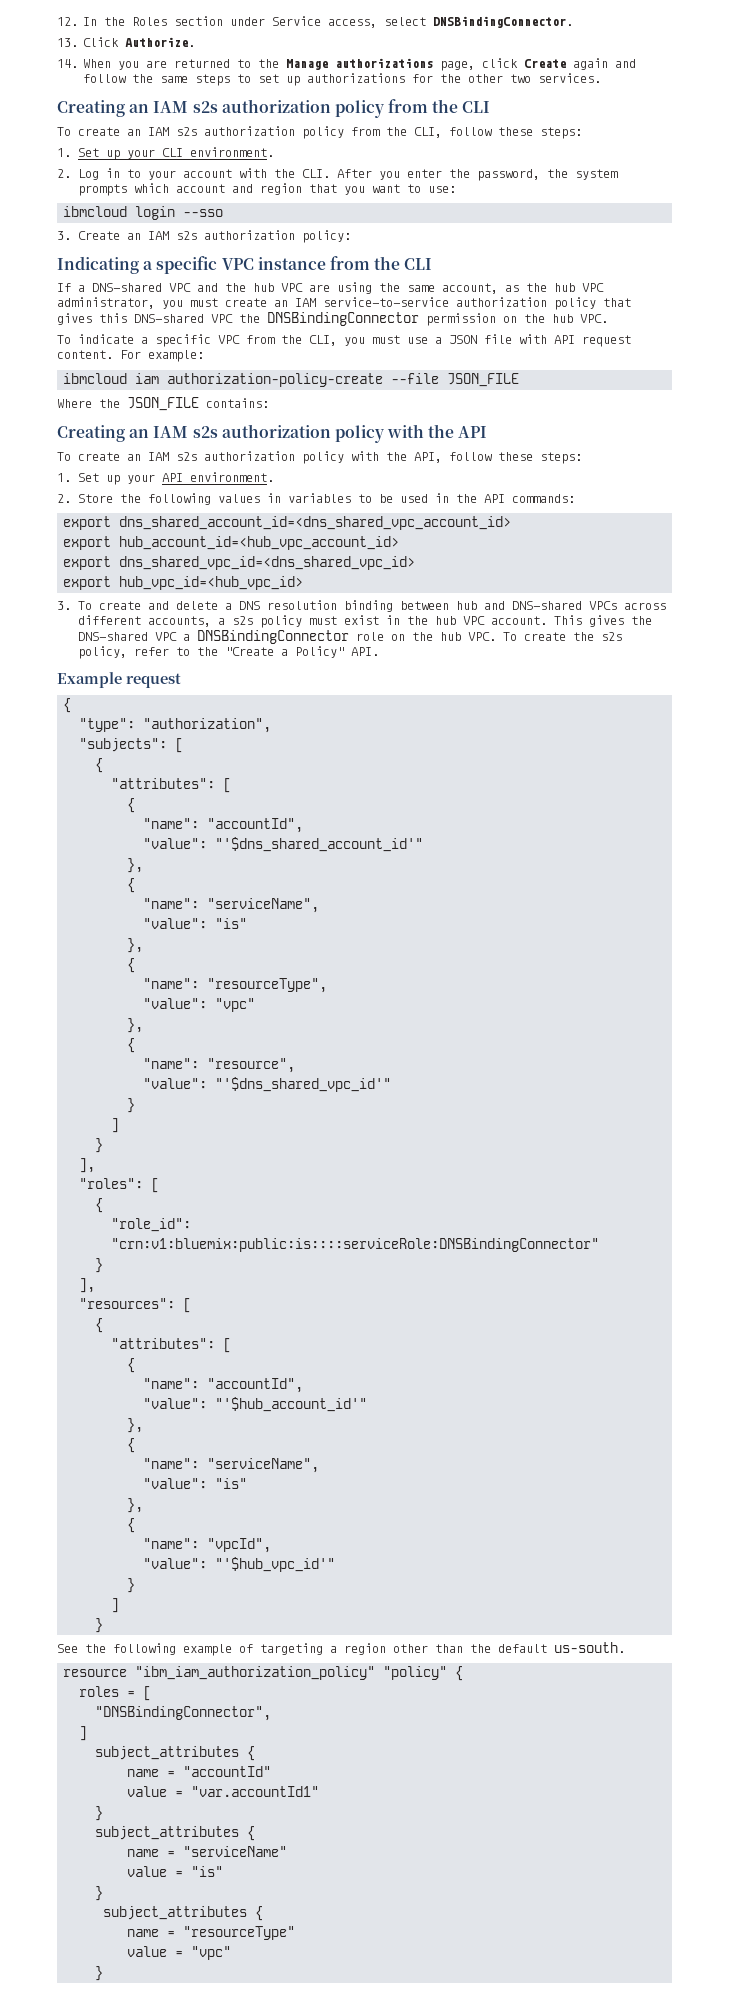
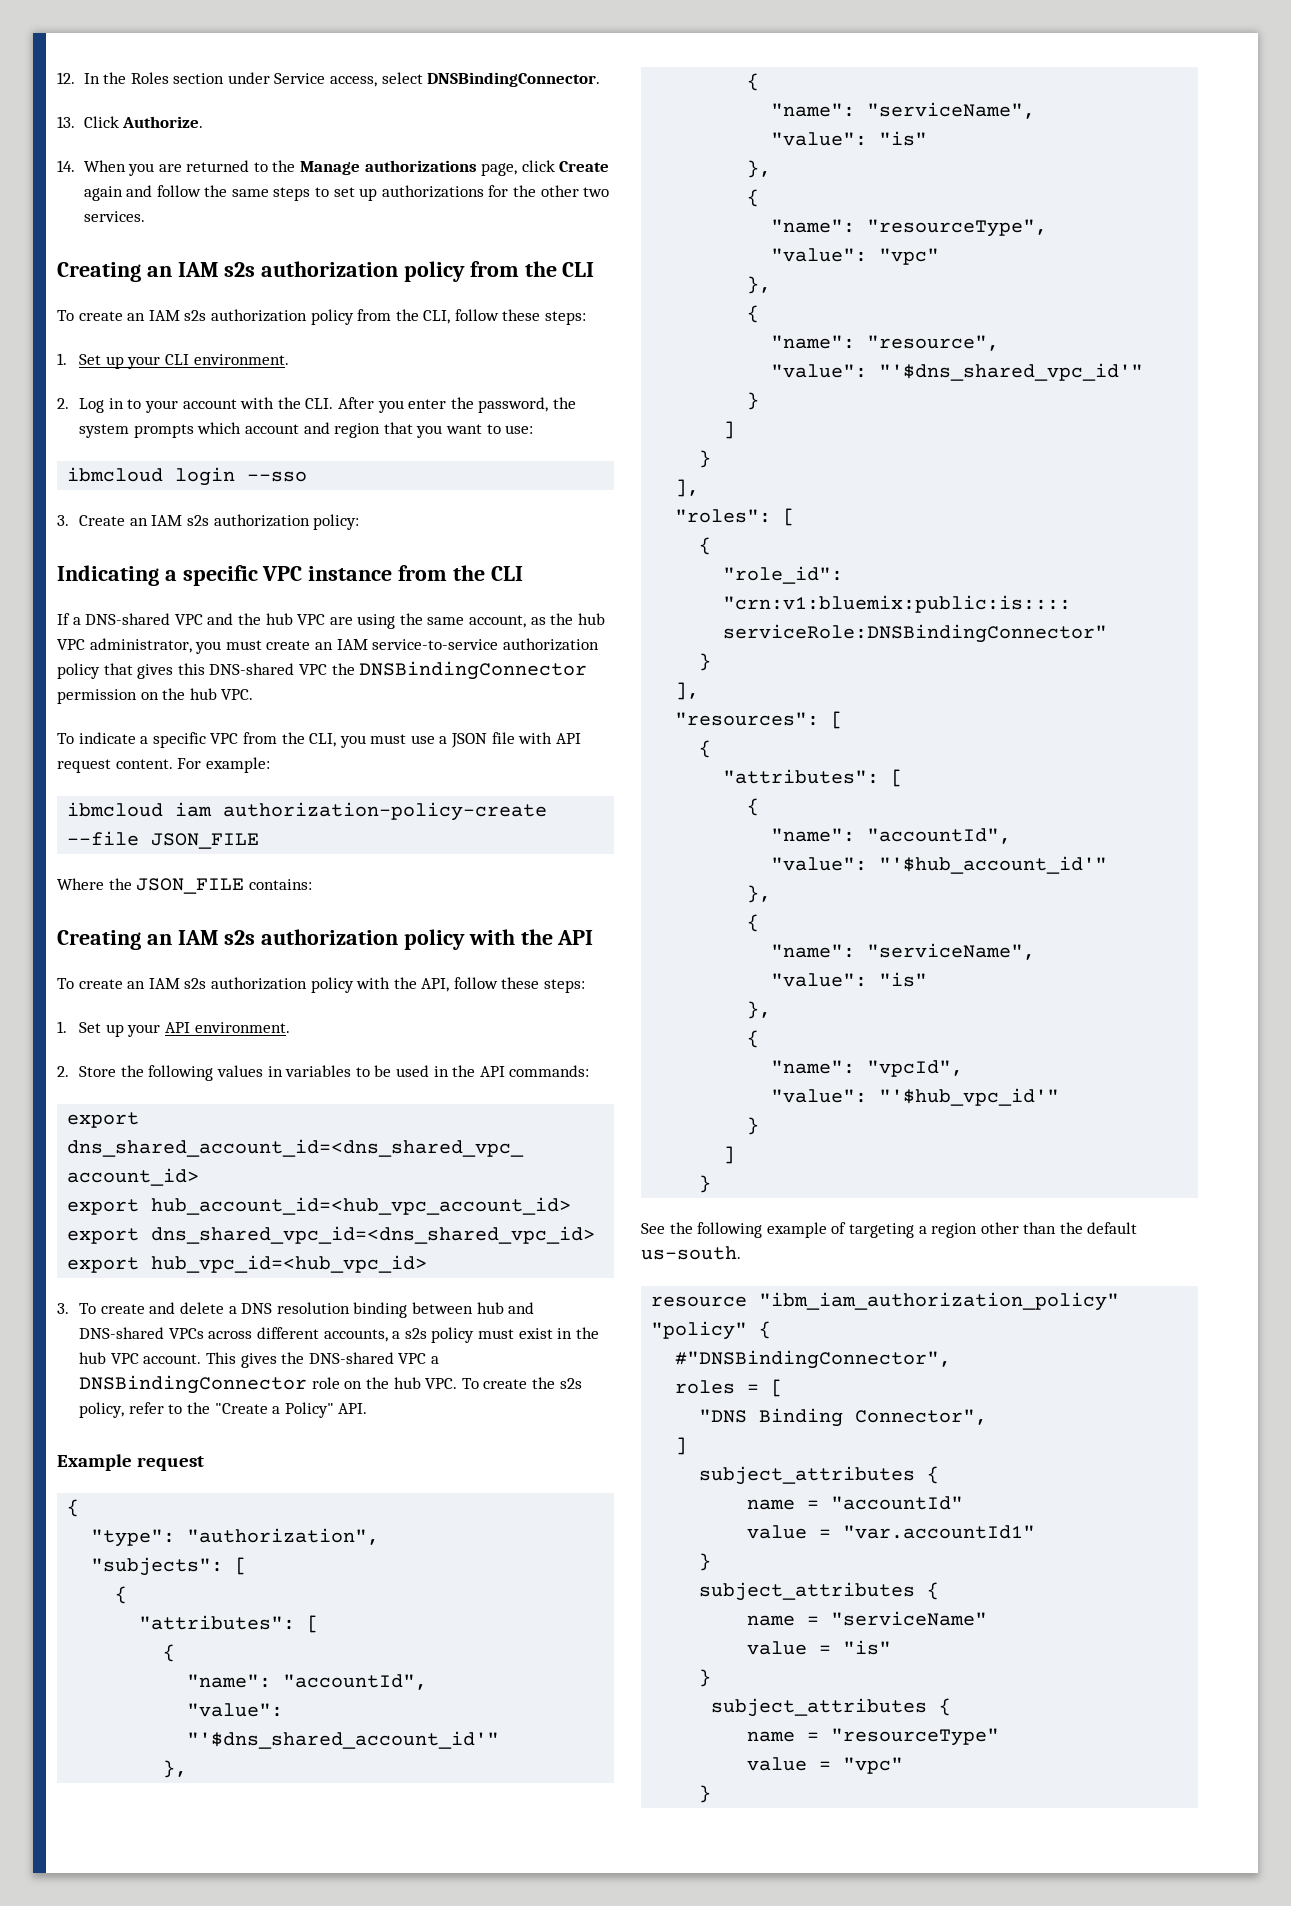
+ #"DNSBindingConnector",
- "DNSBindingConnector",
+ "DNS Binding Connector",

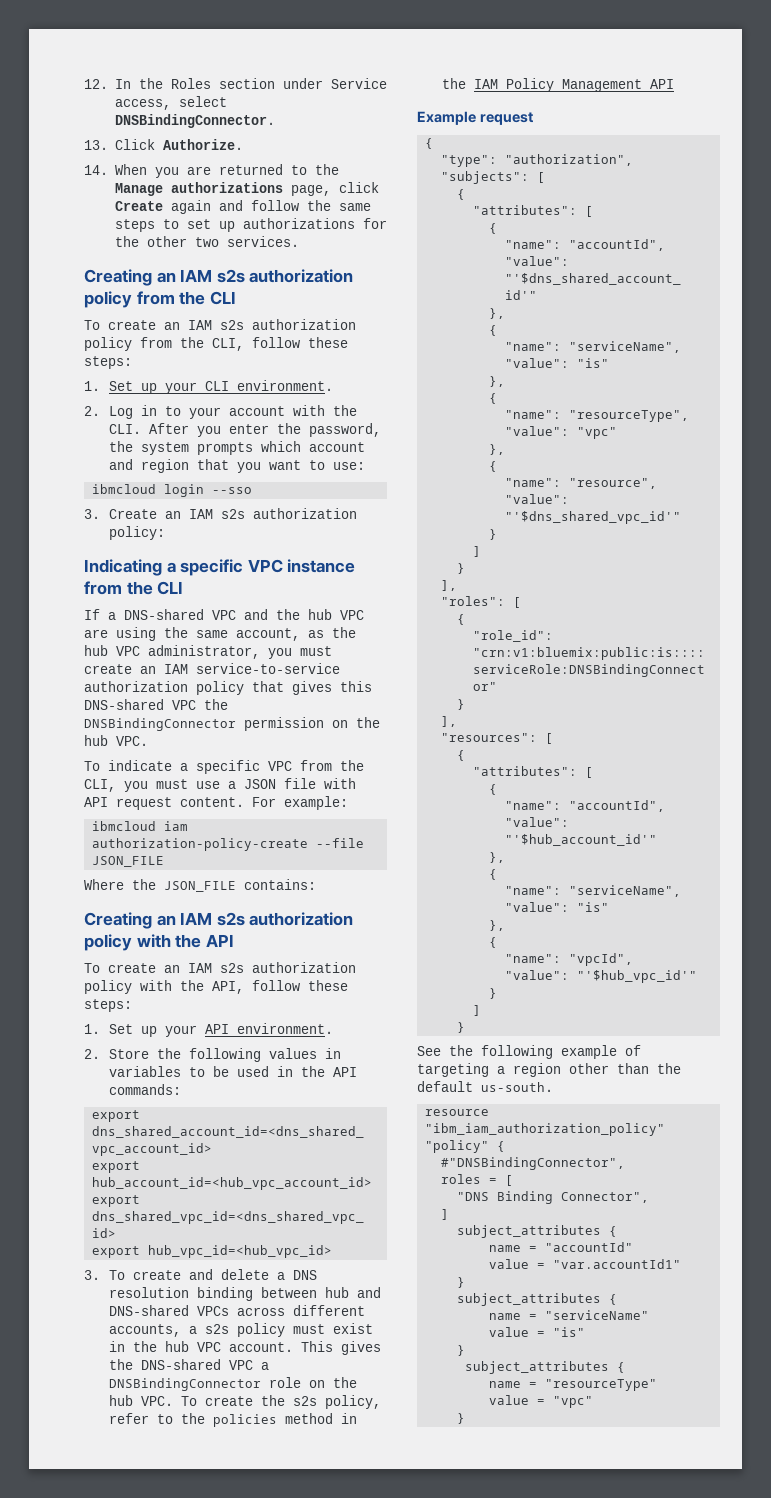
- This gives the DNS-shared VPC a DNSBindingConnector role on the hub VPC. To create the s2s policy, refer to the "Create a Policy" API.
+ This gives the DNS-shared VPC a DNSBindingConnector role on the hub VPC. To create the s2s policy, refer to the policies method in the IAM Policy Management API

